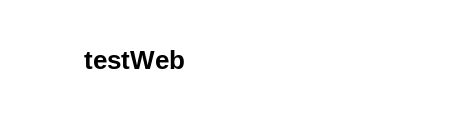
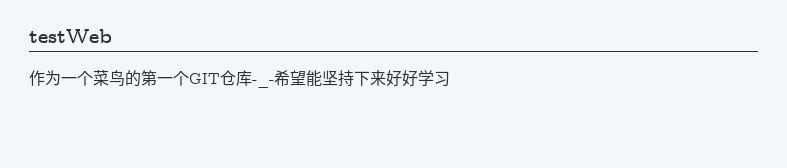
+ 作为一个菜鸟的第一个GIT仓库-_-希望能坚持下来好好学习

